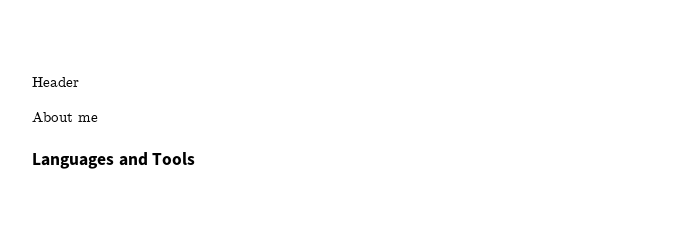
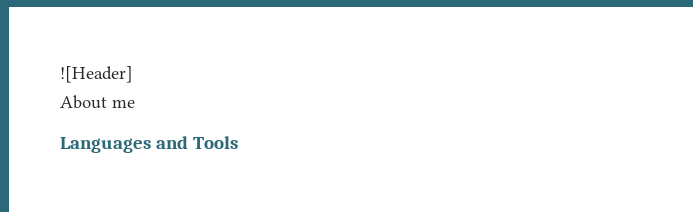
- Header
+ ![Header]

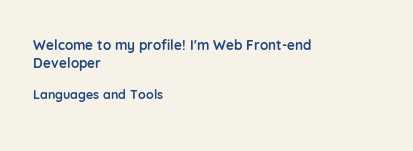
- ![Header]
- About me
+ Welcome to my profile! I'm Web Front-end Developer

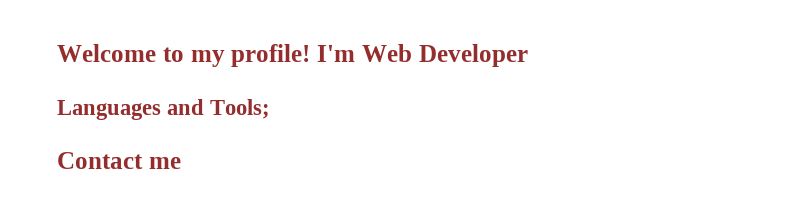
- I'm Web Front-end Developer
+ I'm Web Developer
- Languages and Tools
+ Languages and Tools;
+ Contact me

